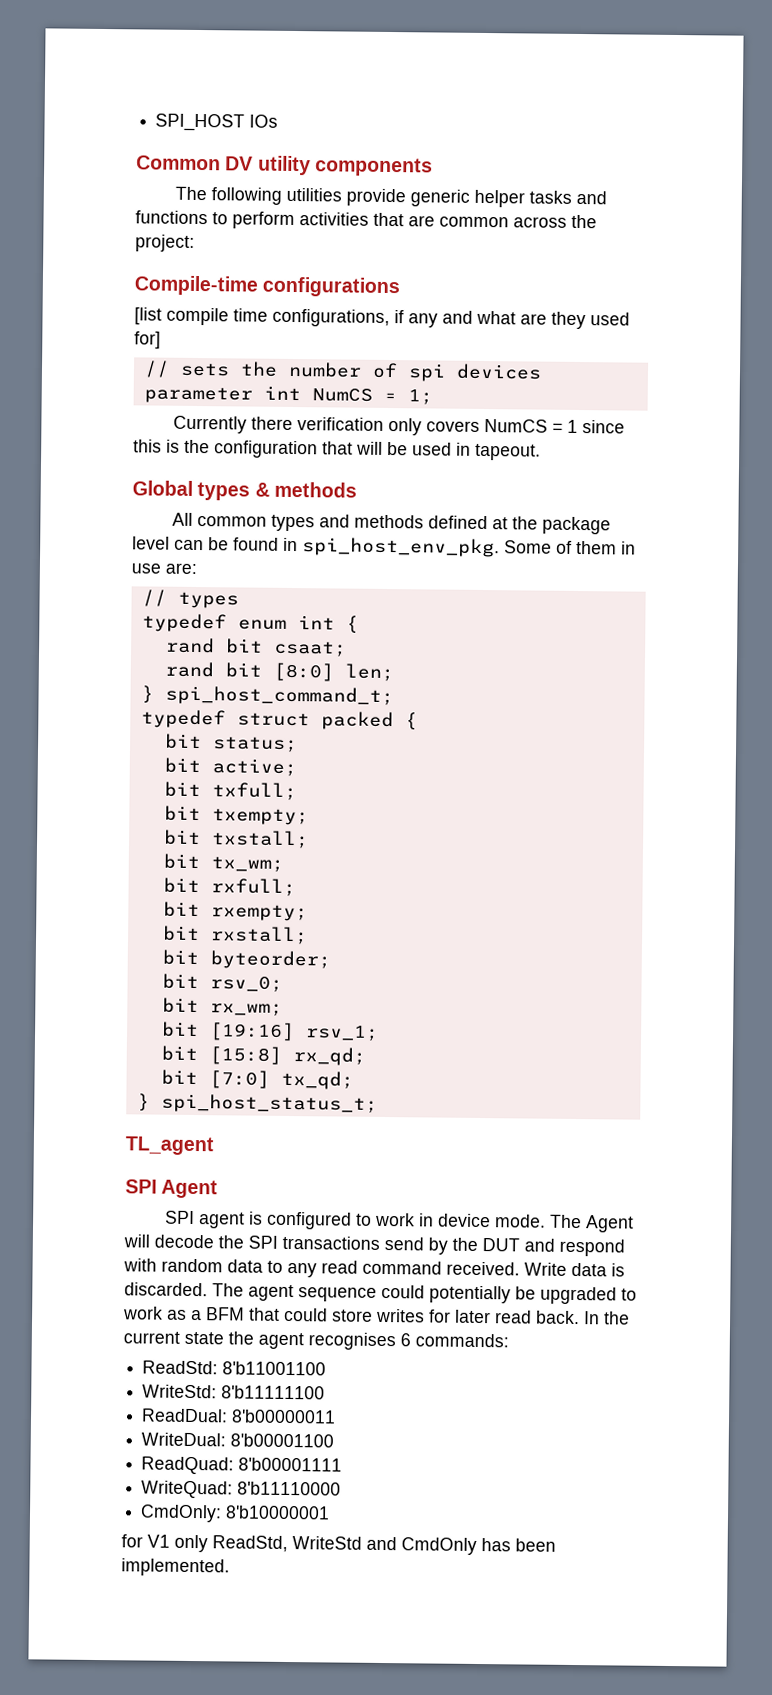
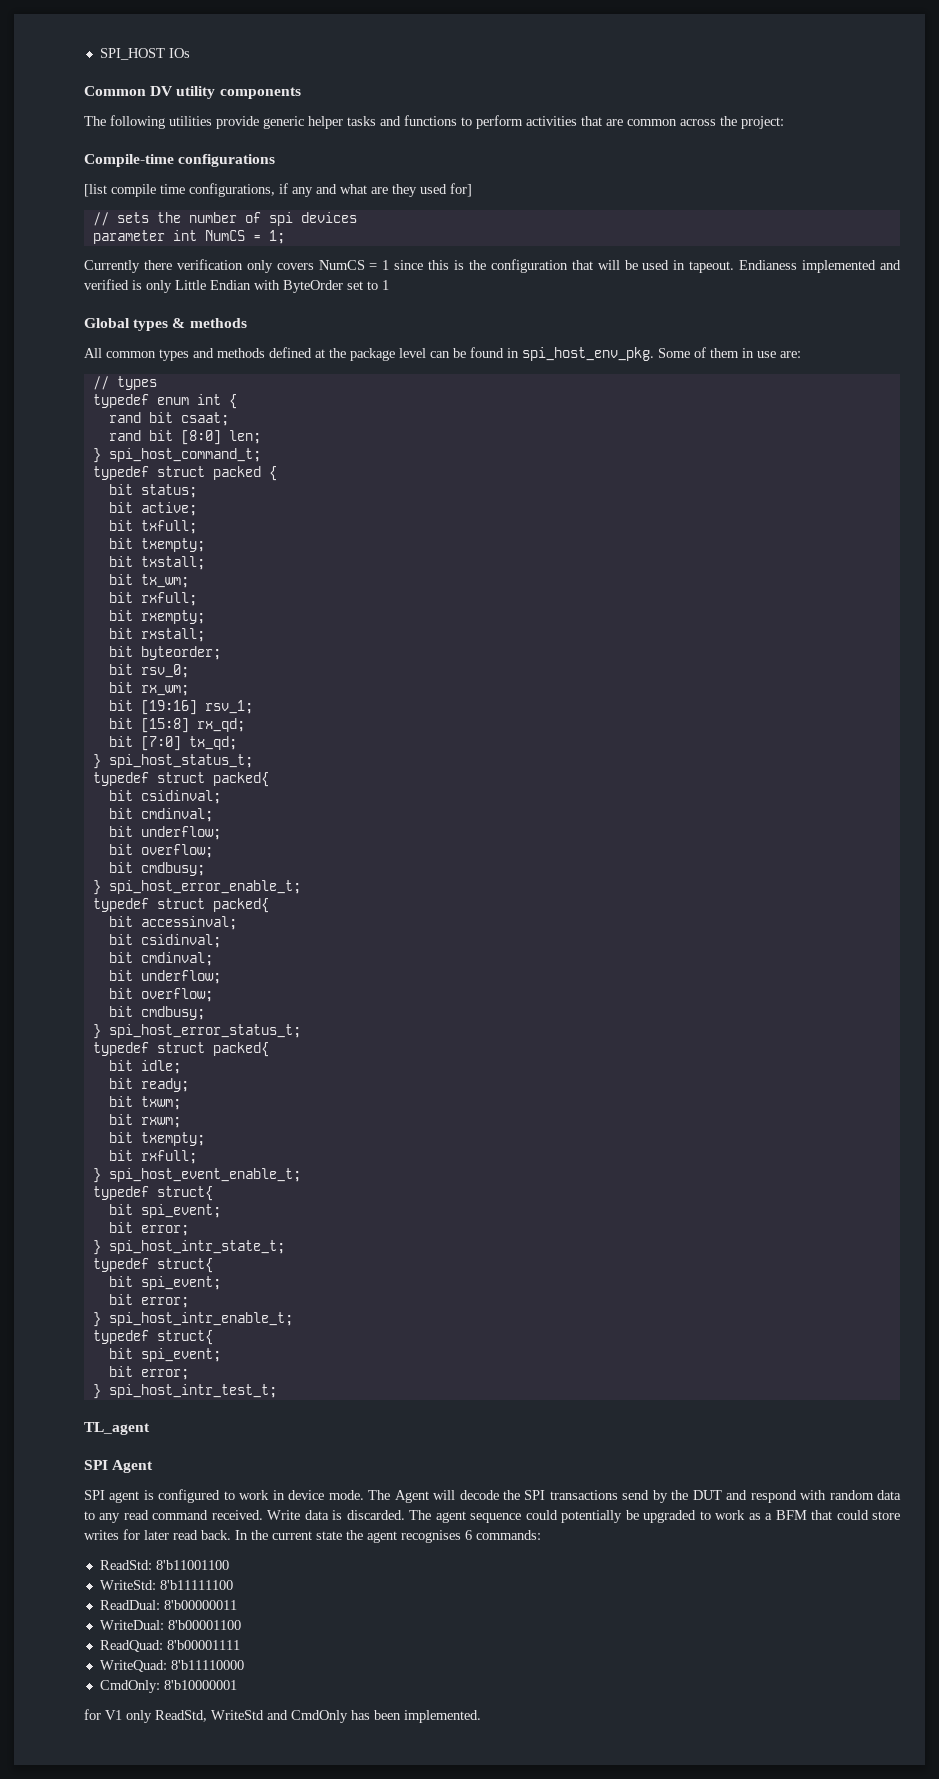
+ Endianess implemented and verified is only Little Endian with ByteOrder set to 1
  } spi_host_status_t;
+ typedef struct packed{
+ bit csidinval;
+ bit cmdinval;
+ bit underflow;
+ bit overflow;
+ bit cmdbusy;
+ } spi_host_error_enable_t;
+ typedef struct packed{
+ bit accessinval;
+ bit csidinval;
+ bit cmdinval;
+ bit underflow;
+ bit overflow;
+ bit cmdbusy;
+ } spi_host_error_status_t;
+ typedef struct packed{
+ bit idle;
+ bit ready;
+ bit txwm;
+ bit rxwm;
+ bit txempty;
+ bit rxfull;
+ } spi_host_event_enable_t;
+ typedef struct{
+ bit spi_event;
+ bit error;
+ } spi_host_intr_state_t;
+ typedef struct{
+ bit spi_event;
+ bit error;
+ } spi_host_intr_enable_t;
+ typedef struct{
+ bit spi_event;
+ bit error;
+ } spi_host_intr_test_t;

